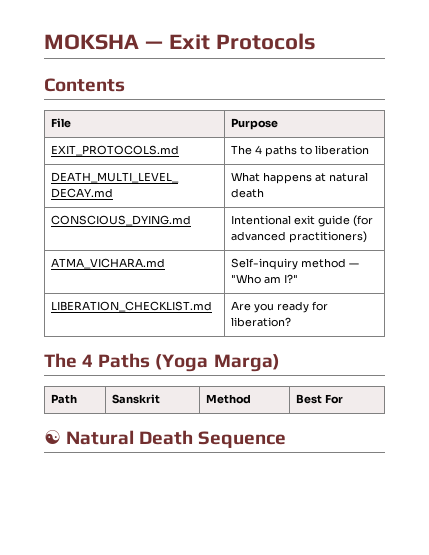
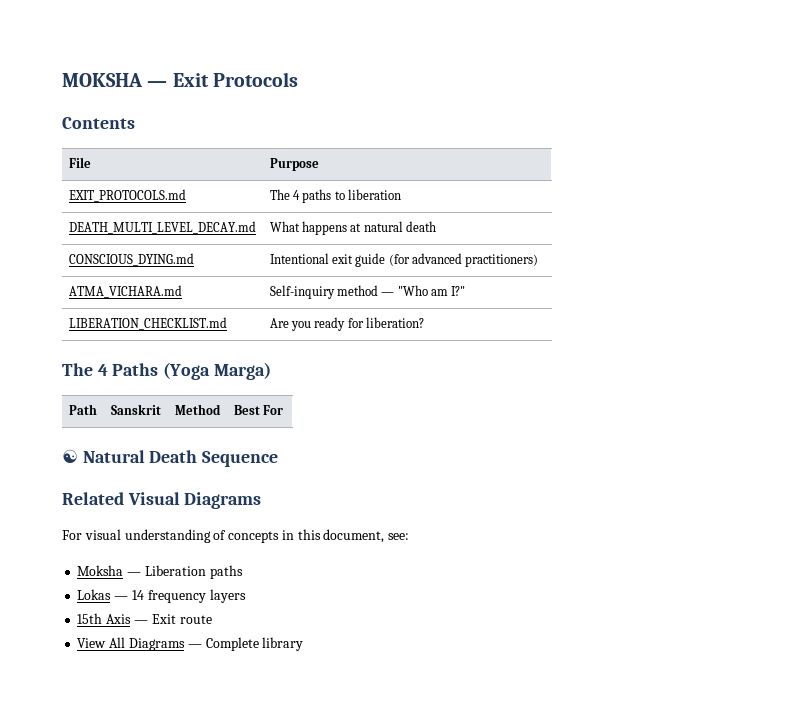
+ Related Visual Diagrams
+ For visual understanding of concepts in this document, see:
+ Moksha — Liberation paths
+ Lokas — 14 frequency layers
+ 15th Axis — Exit route
+ View All Diagrams — Complete library

